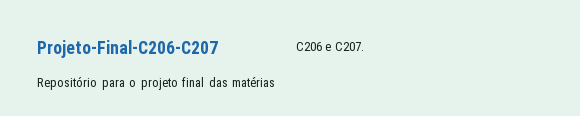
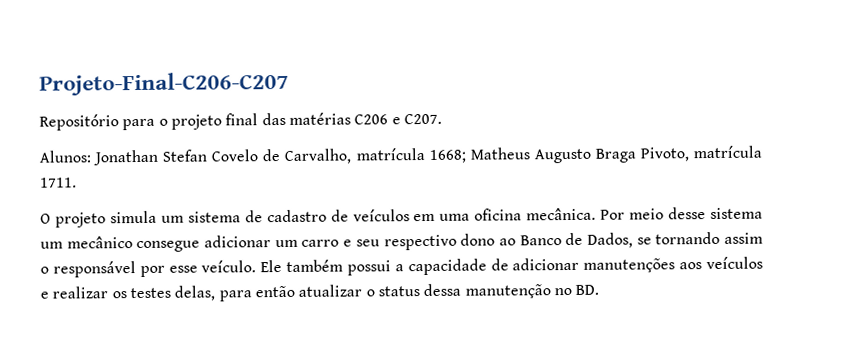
+ Alunos: Jonathan Stefan Covelo de Carvalho, matrícula 1668; Matheus Augusto Braga Pivoto, matrícula 1711.
+ O projeto simula um sistema de cadastro de veículos em uma oficina mecânica. Por meio desse sistema um mecânico consegue adicionar um carro e seu respectivo dono ao Banco de Dados, se tornando assim o responsável por esse veículo. Ele também possui a capacidade de adicionar manutenções aos veículos e realizar os testes delas, para então atualizar o status dessa manutenção no BD.

